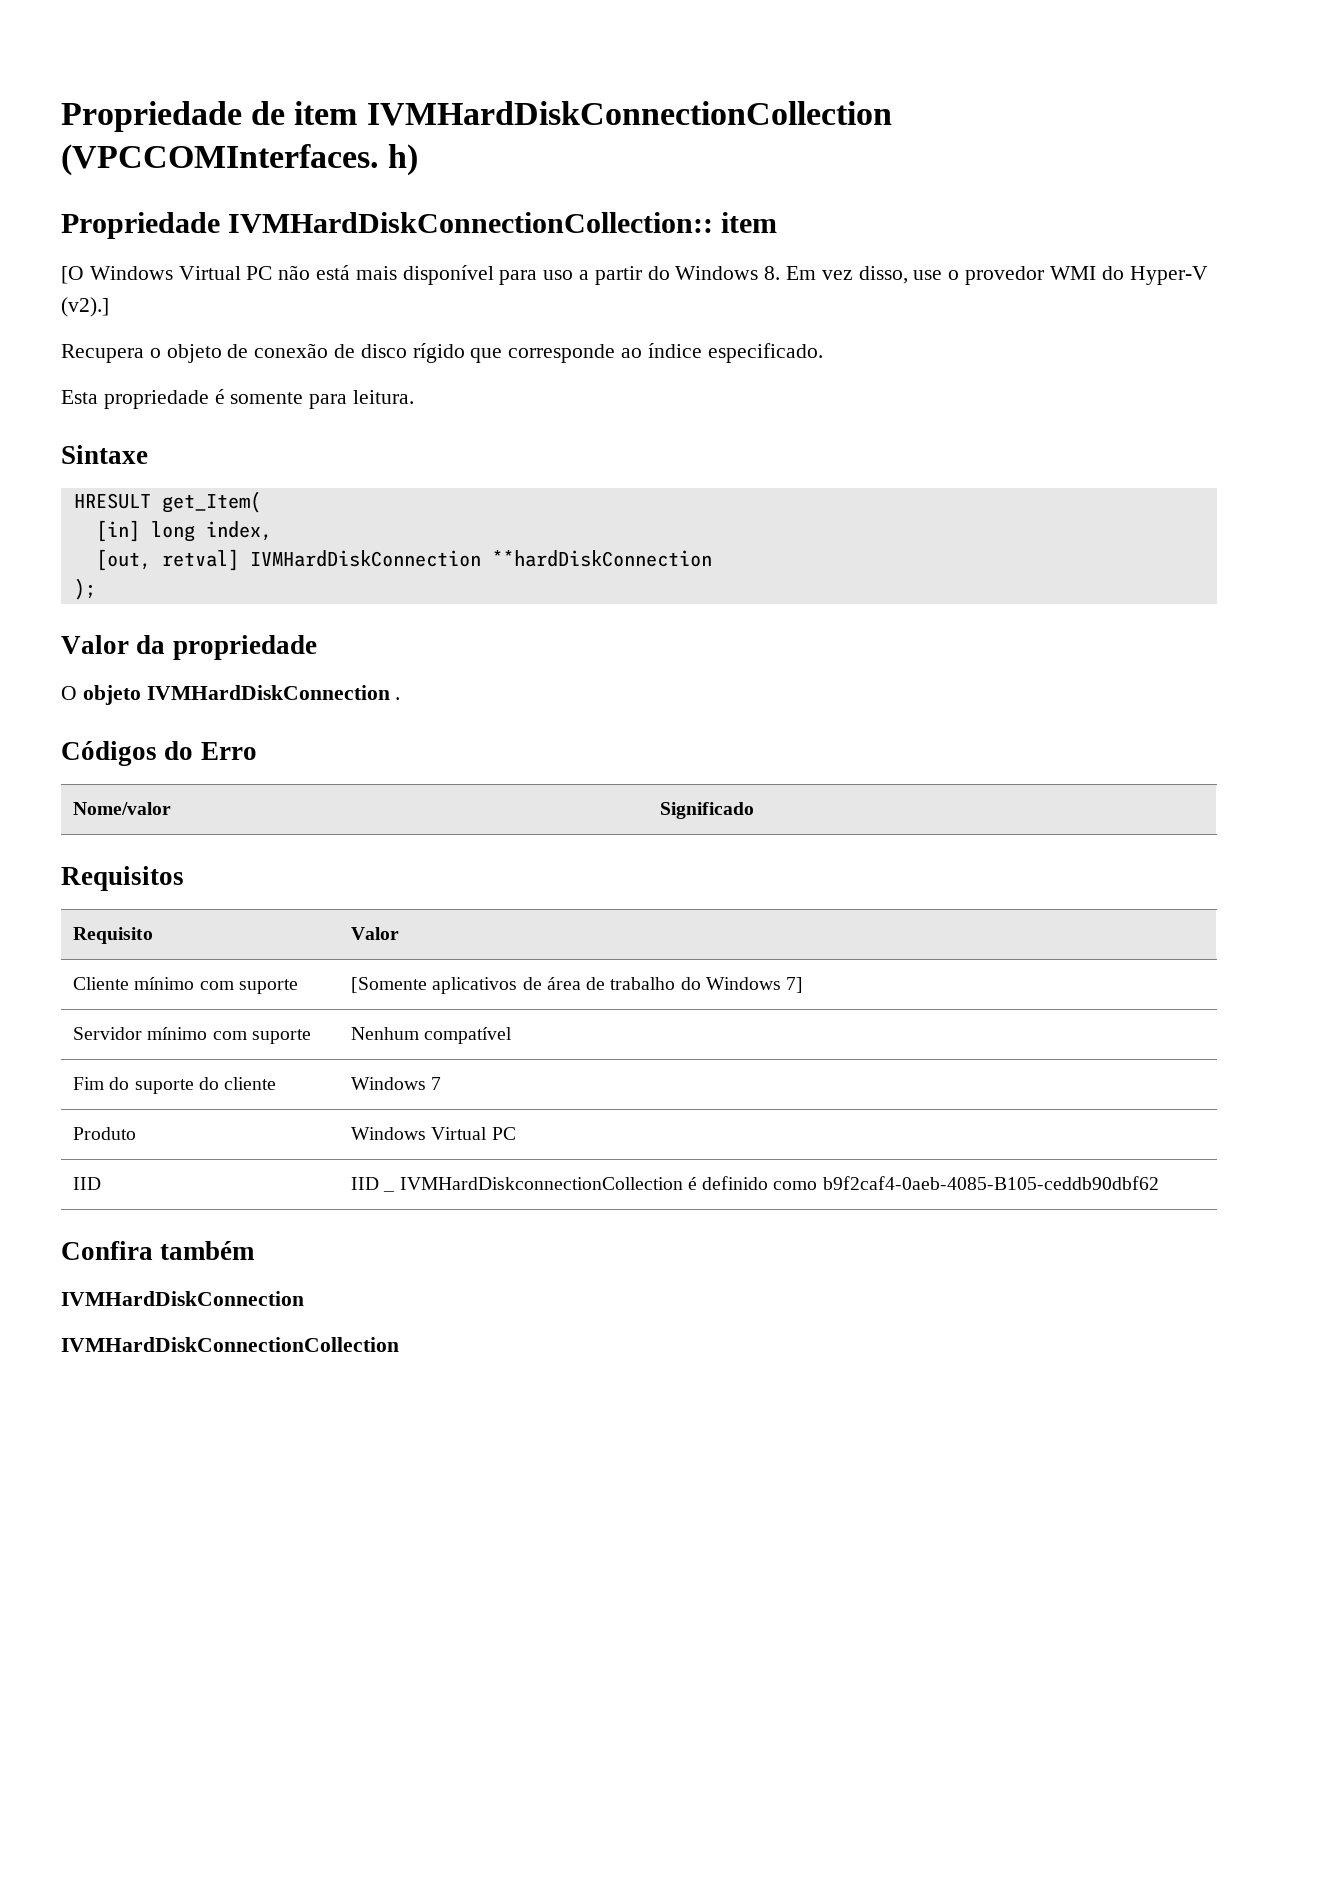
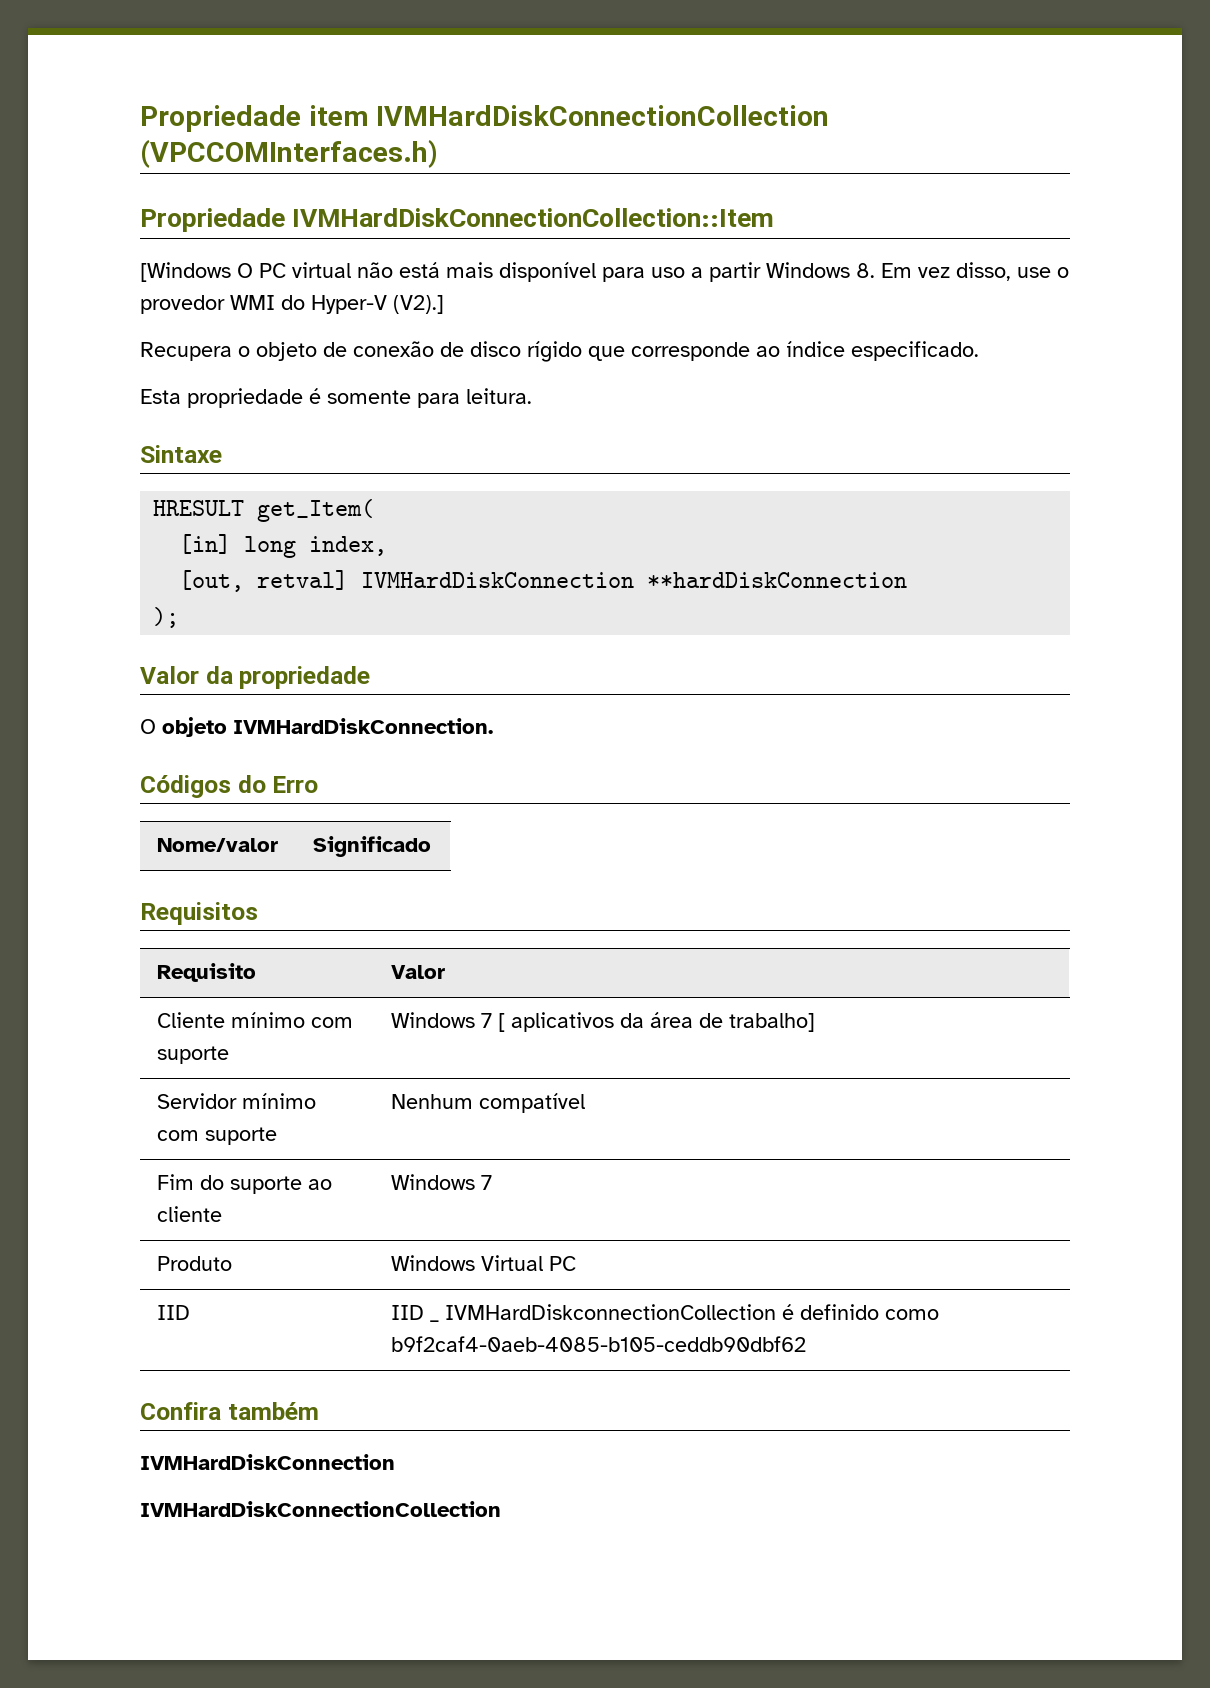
- Propriedade de item IVMHardDiskConnectionCollection (VPCCOMInterfaces. h)
- Propriedade IVMHardDiskConnectionCollection:: item
- [O Windows Virtual PC não está mais disponível para uso a partir do Windows 8. Em vez disso, use o provedor WMI do Hyper-V (v2).]
+ Propriedade item IVMHardDiskConnectionCollection (VPCCOMInterfaces.h)
+ Propriedade IVMHardDiskConnectionCollection::Item
+ [Windows O PC virtual não está mais disponível para uso a partir Windows 8. Em vez disso, use o provedor WMI do Hyper-V (V2).]
- O objeto IVMHardDiskConnection .
+ O objeto IVMHardDiskConnection.
- Cliente mínimo com suporte | [Somente aplicativos de área de trabalho do Windows 7]
+ Cliente mínimo com suporte | Windows 7 [ aplicativos da área de trabalho]
- Fim do suporte do cliente | Windows 7
+ Fim do suporte ao cliente | Windows 7
- IID | IID _ IVMHardDiskconnectionCollection é definido como b9f2caf4-0aeb-4085-B105-ceddb90dbf62
+ IID | IID _ IVMHardDiskconnectionCollection é definido como b9f2caf4-0aeb-4085-b105-ceddb90dbf62

